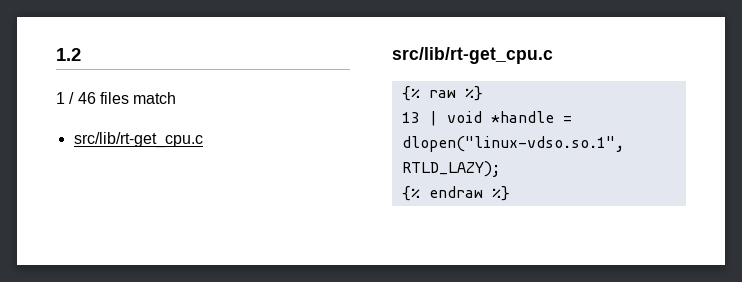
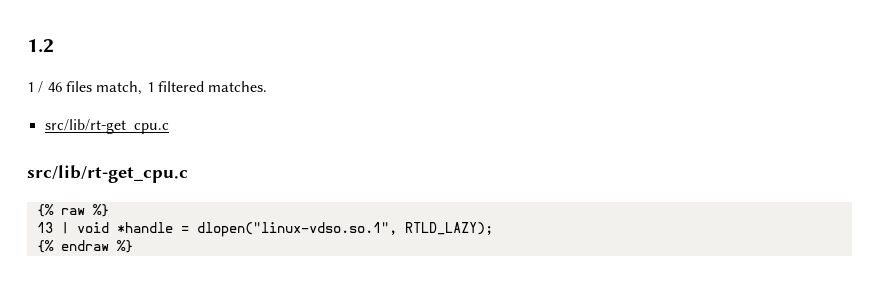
- 1 / 46 files match
+ 1 / 46 files match, 1 filtered matches.

